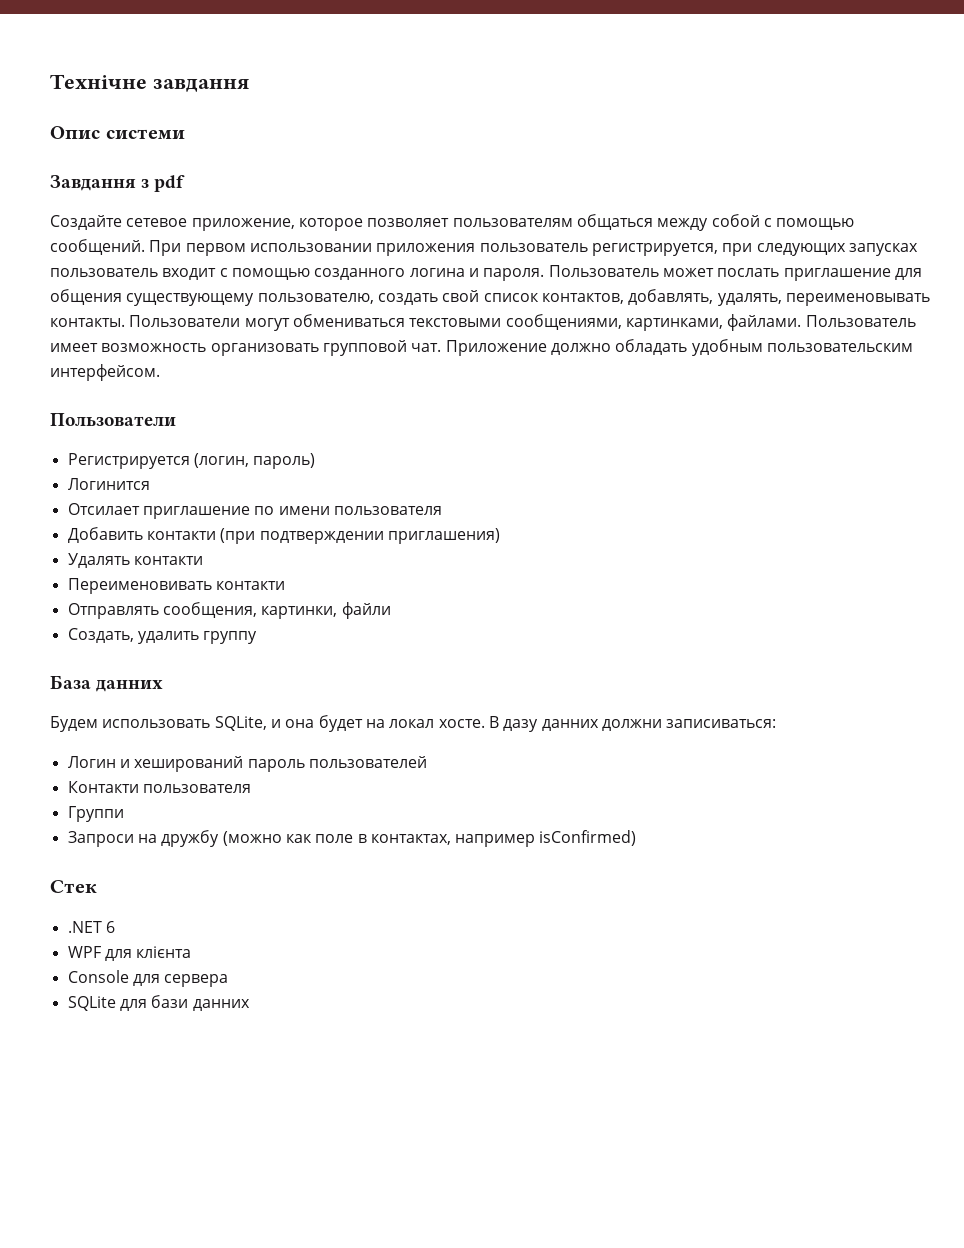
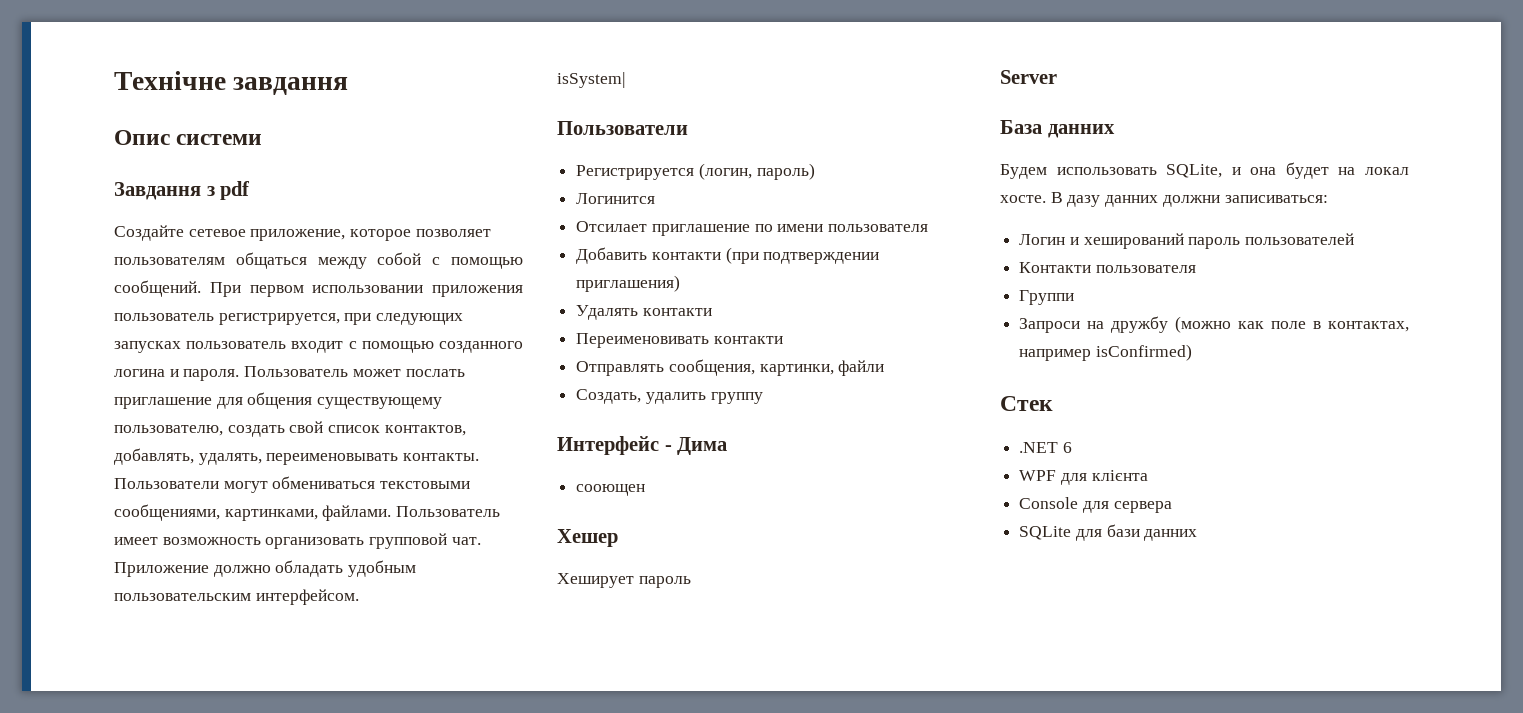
+ isSystem|
+ Интерфейс - Дима
+ сооющен
+ Хешер
+ Хеширует пароль
+ Server

